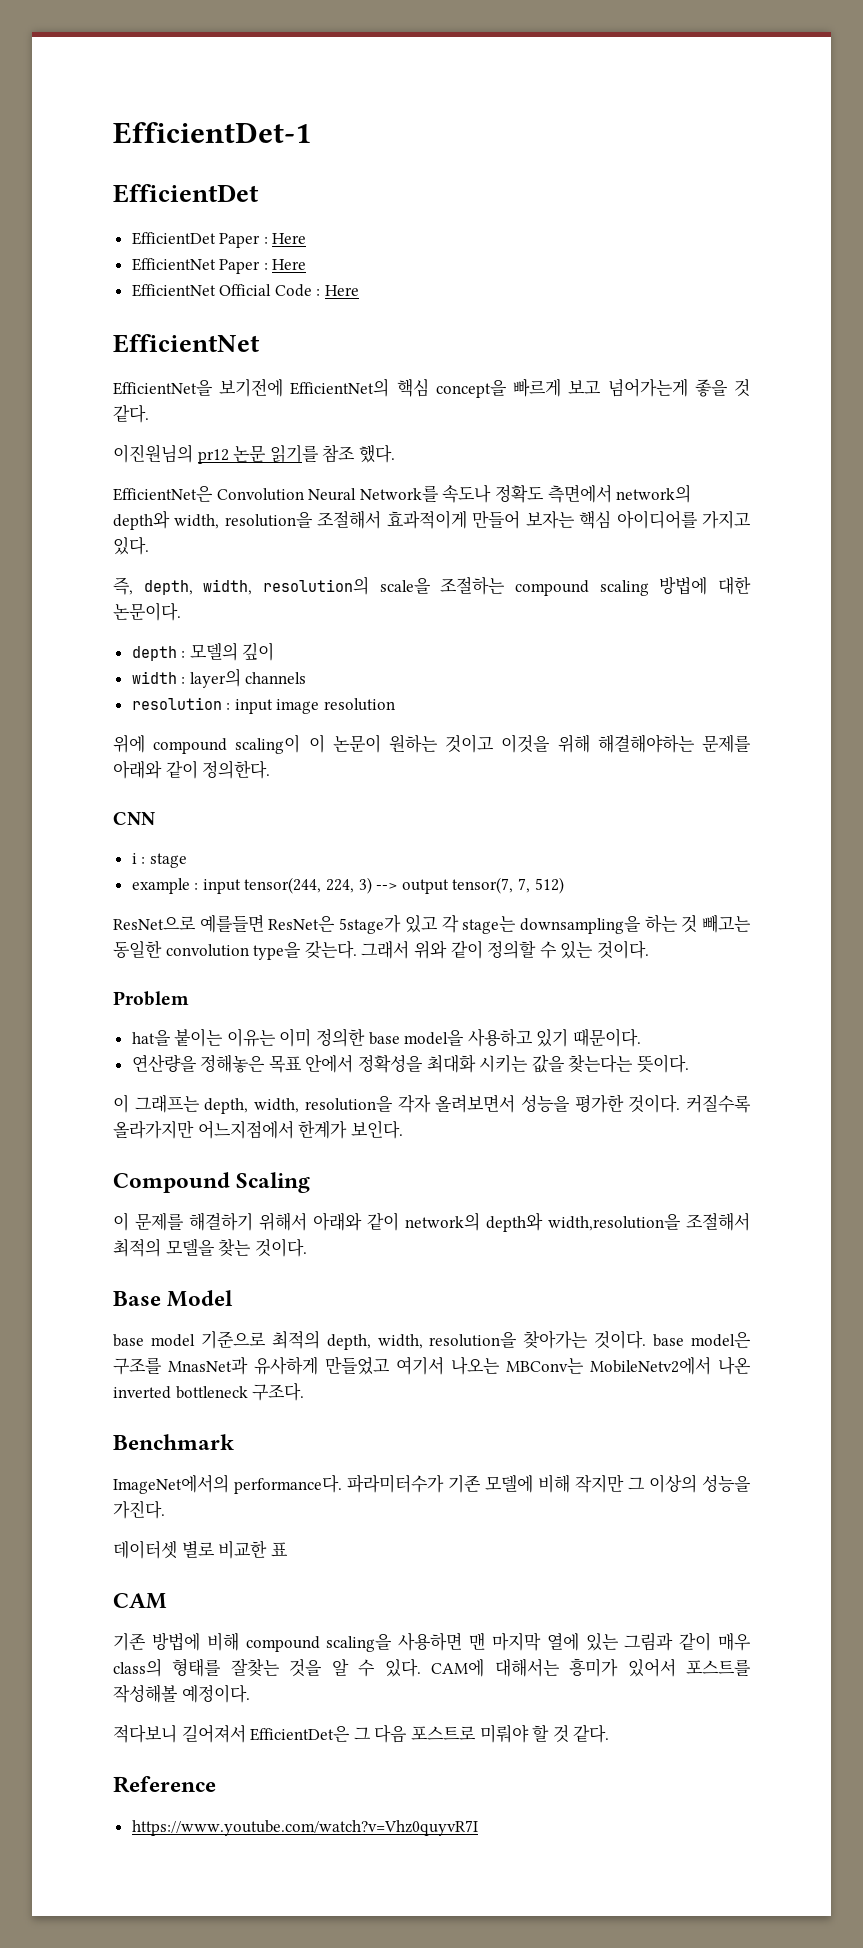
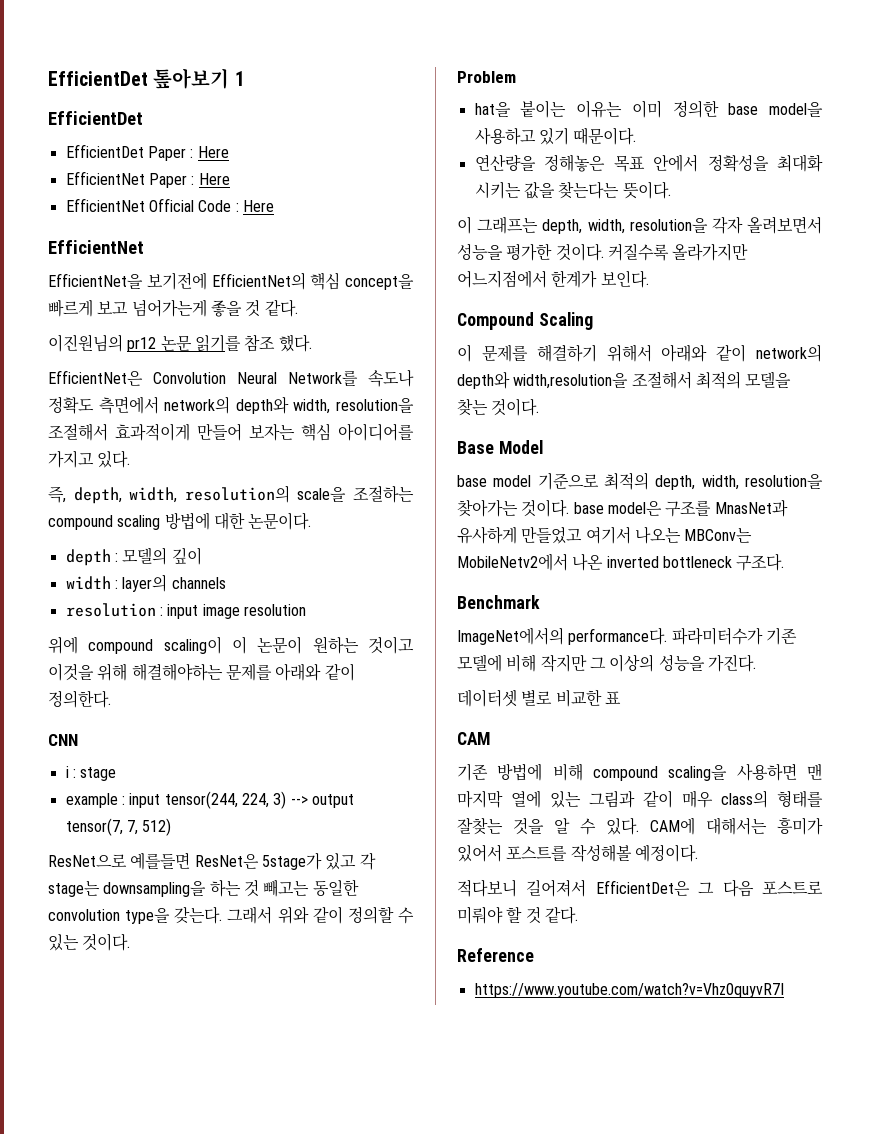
- EfficientDet-1
+ EfficientDet 톺아보기 1

